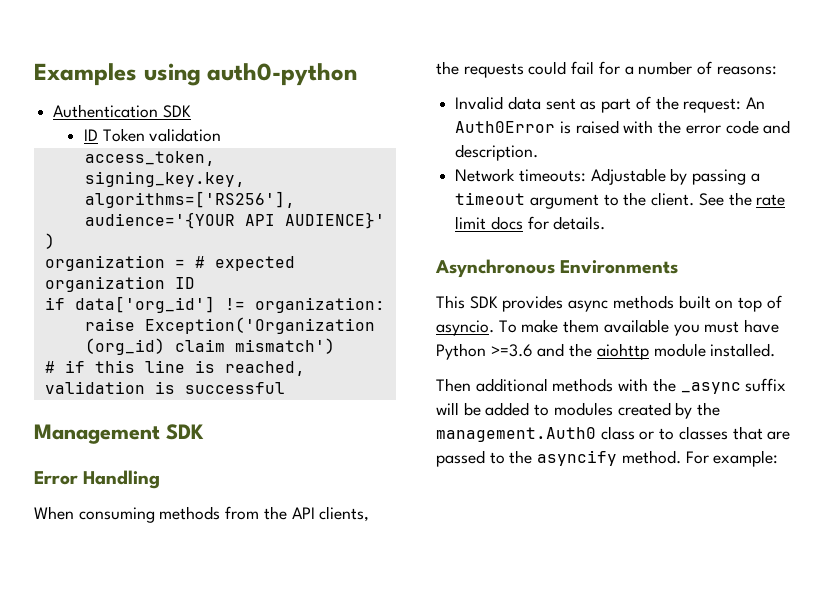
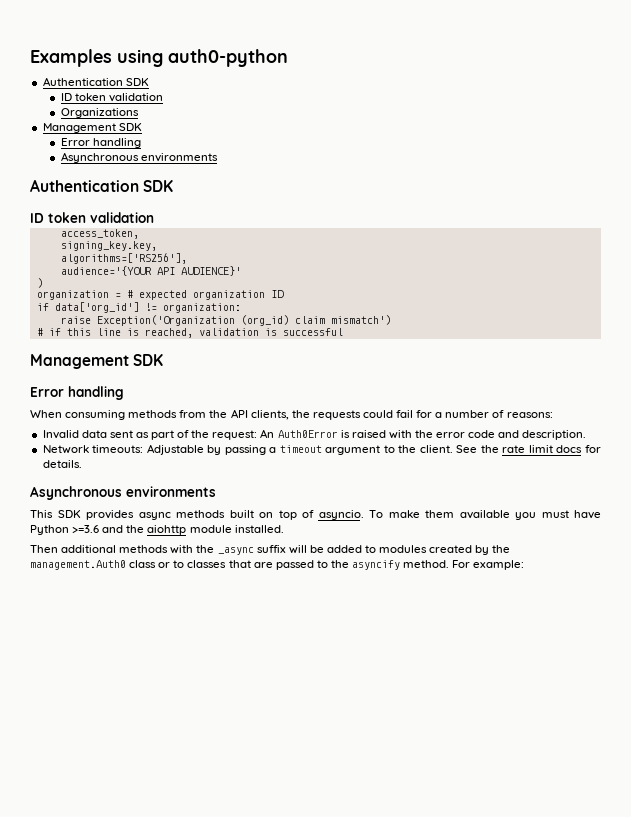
  Examples using auth0-python
  Authentication SDK
- ID Token validation
+ ID token validation
+ Organizations
+ Management SDK
+ Error handling
+ Asynchronous environments
+ Authentication SDK
+ ID token validation
  # if this line is reached, validation is successful
  Management SDK
- Error Handling
+ Error handling
  See the rate limit docs for details.
- Asynchronous Environments
+ Asynchronous environments

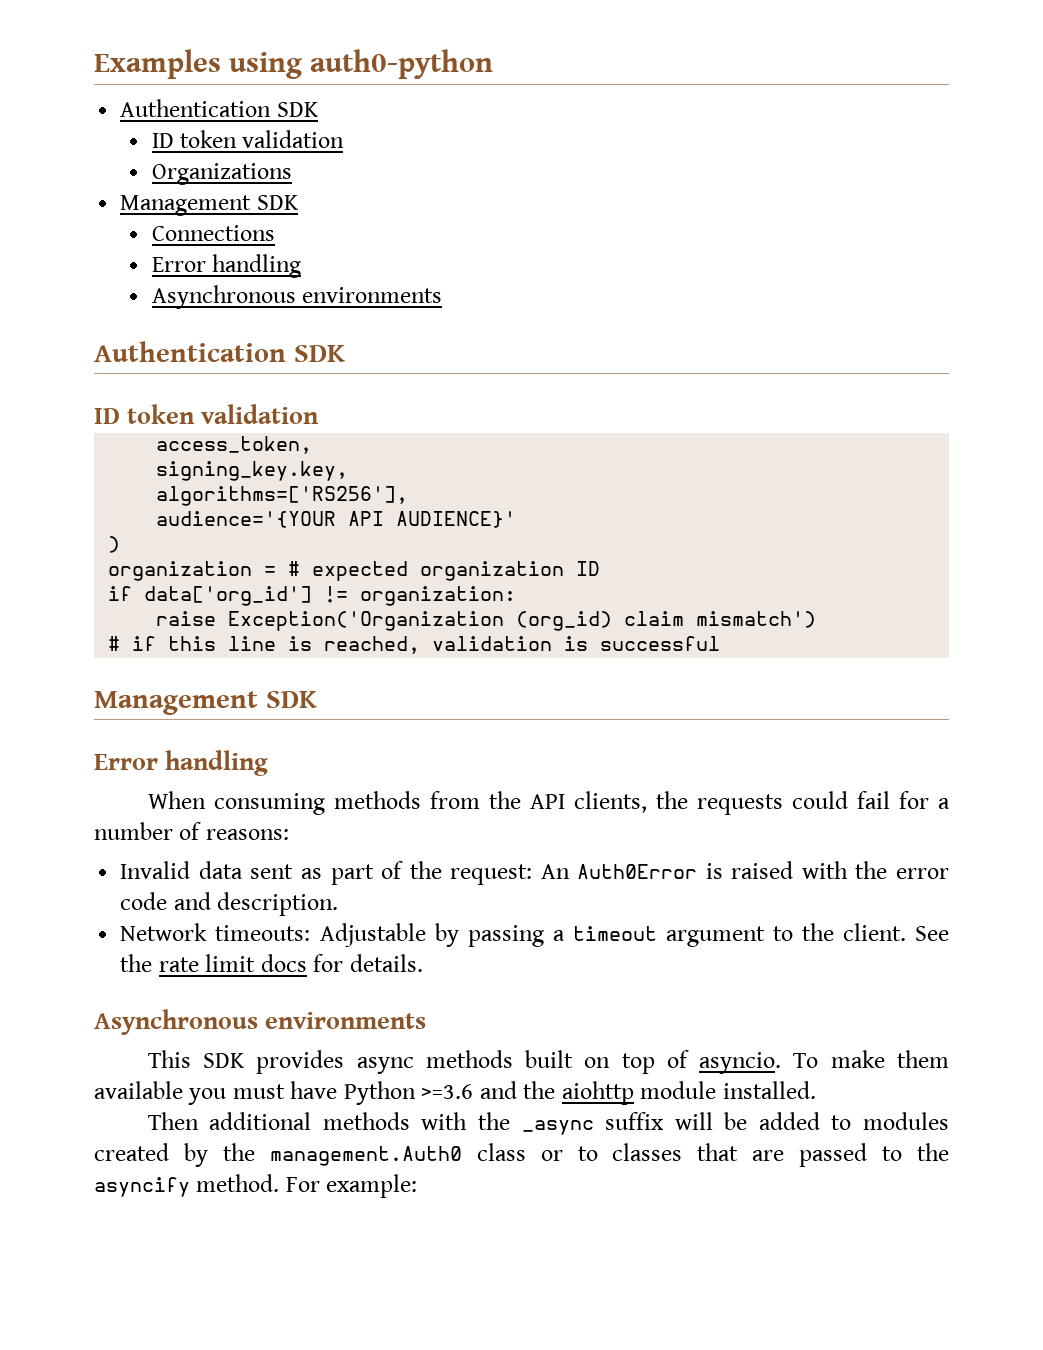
+ Connections

